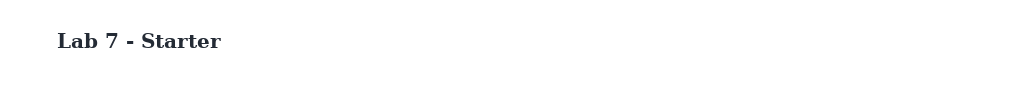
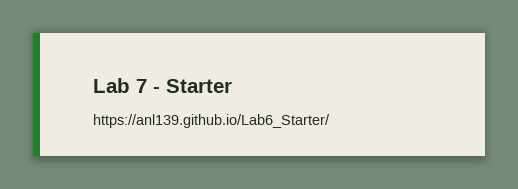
+ https://anl139.github.io/Lab6_Starter/

